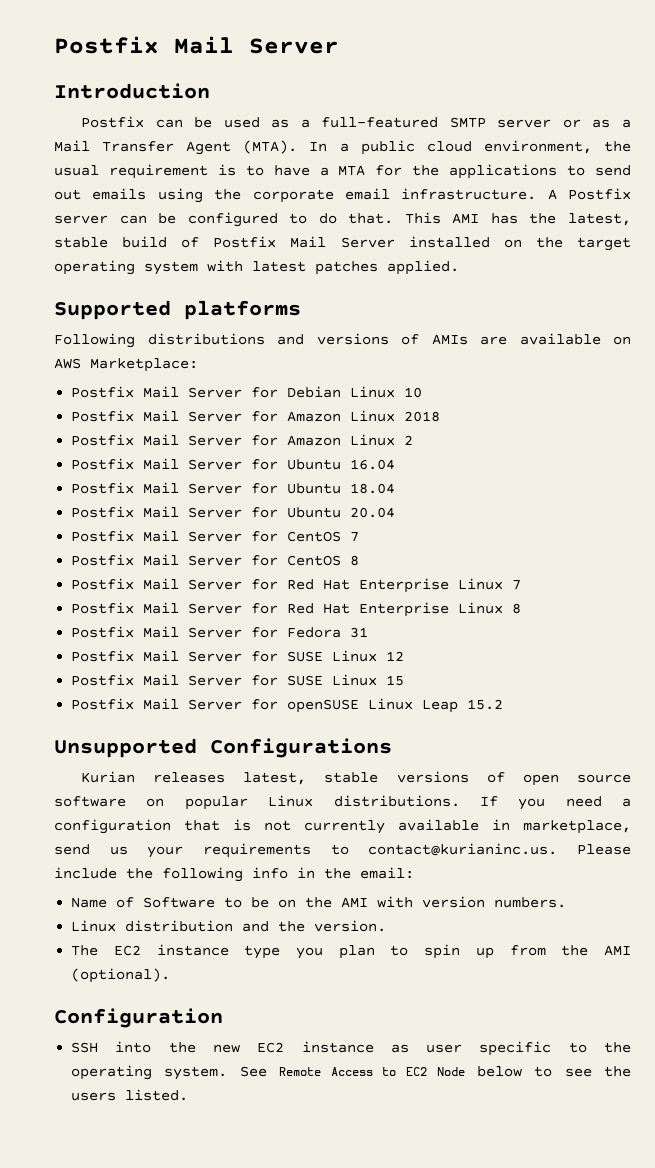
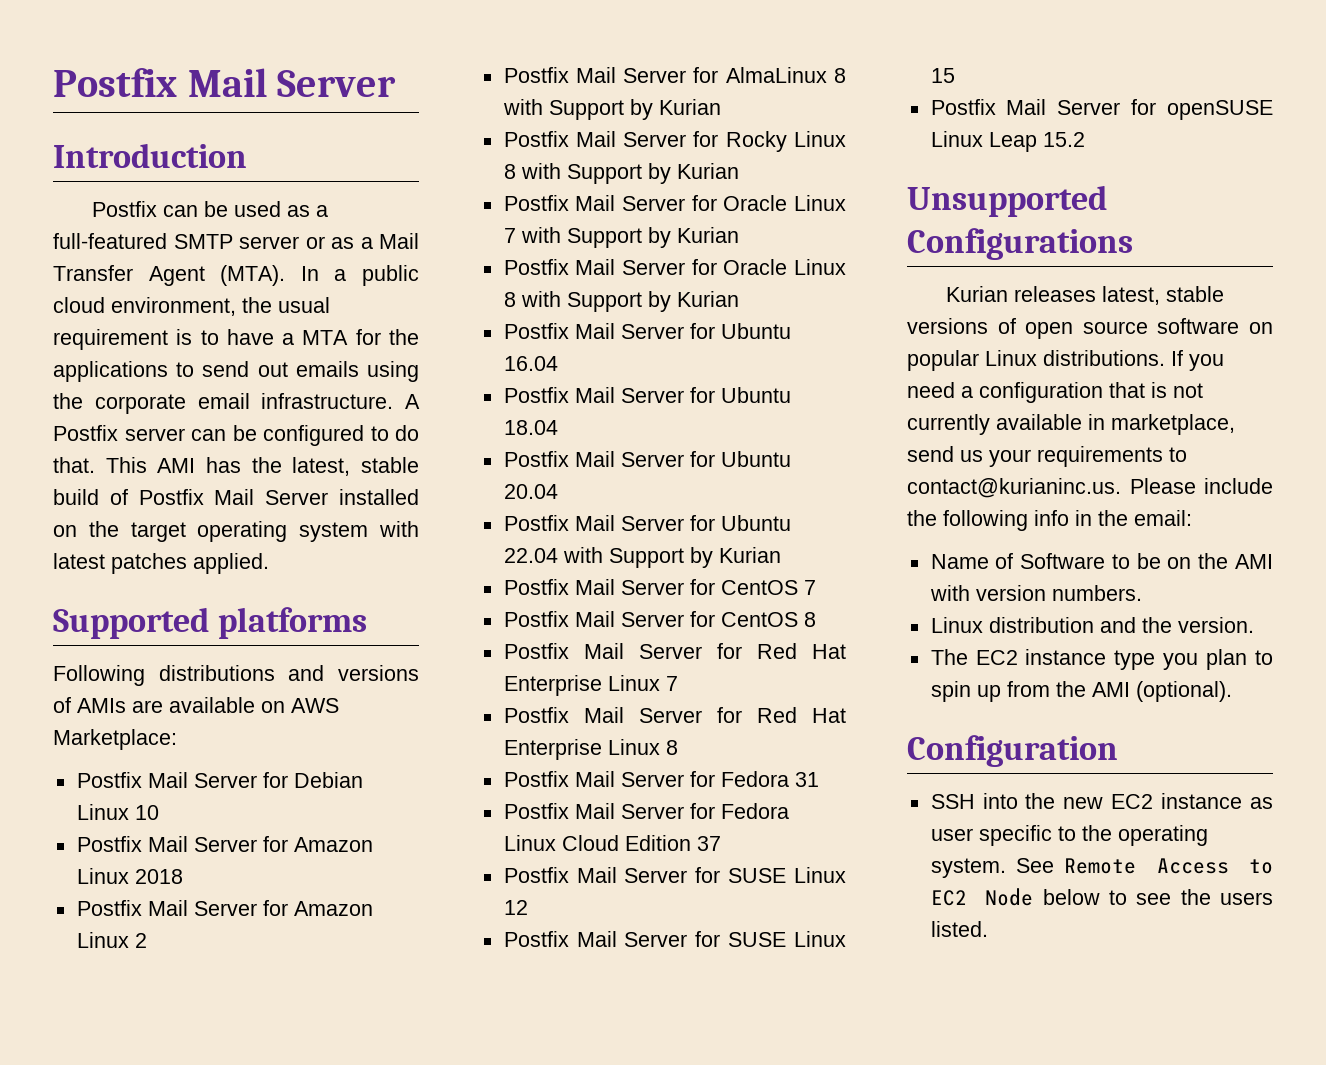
+ Postfix Mail Server for AlmaLinux 8 with Support by Kurian
+ Postfix Mail Server for Rocky Linux 8 with Support by Kurian
+ Postfix Mail Server for Oracle Linux 7 with Support by Kurian
+ Postfix Mail Server for Oracle Linux 8 with Support by Kurian
+ Postfix Mail Server for Ubuntu 22.04 with Support by Kurian
+ Postfix Mail Server for Fedora Linux Cloud Edition 37

